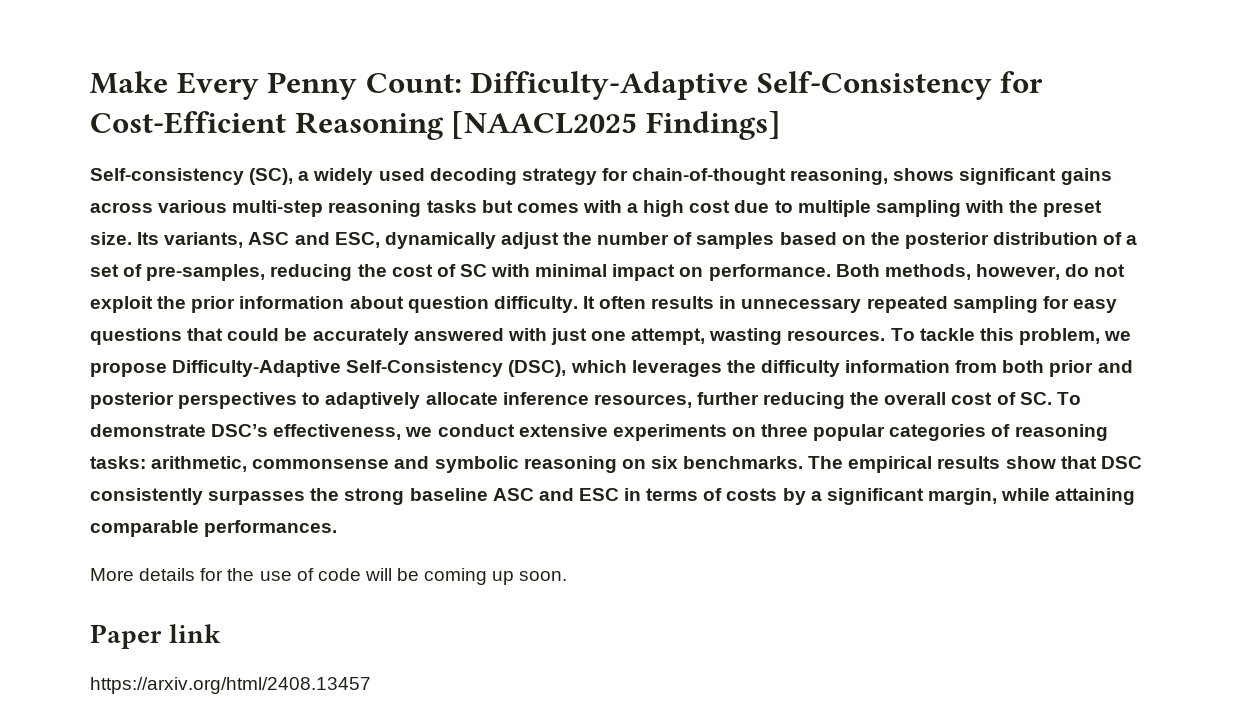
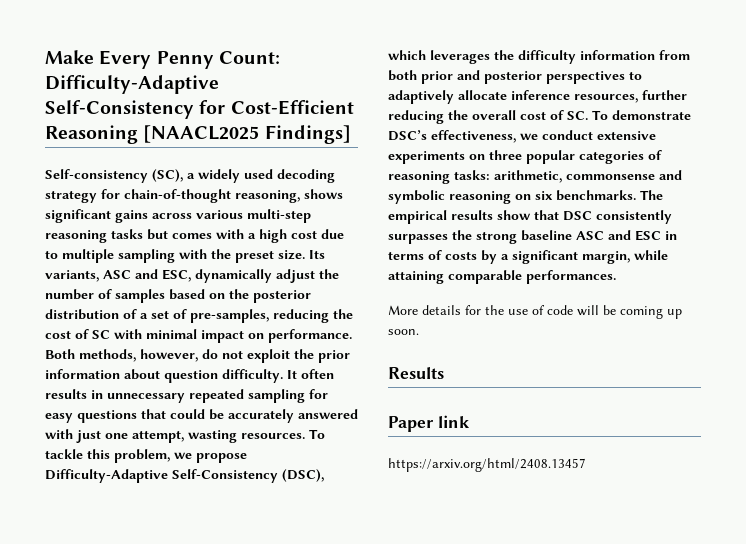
+ Results

